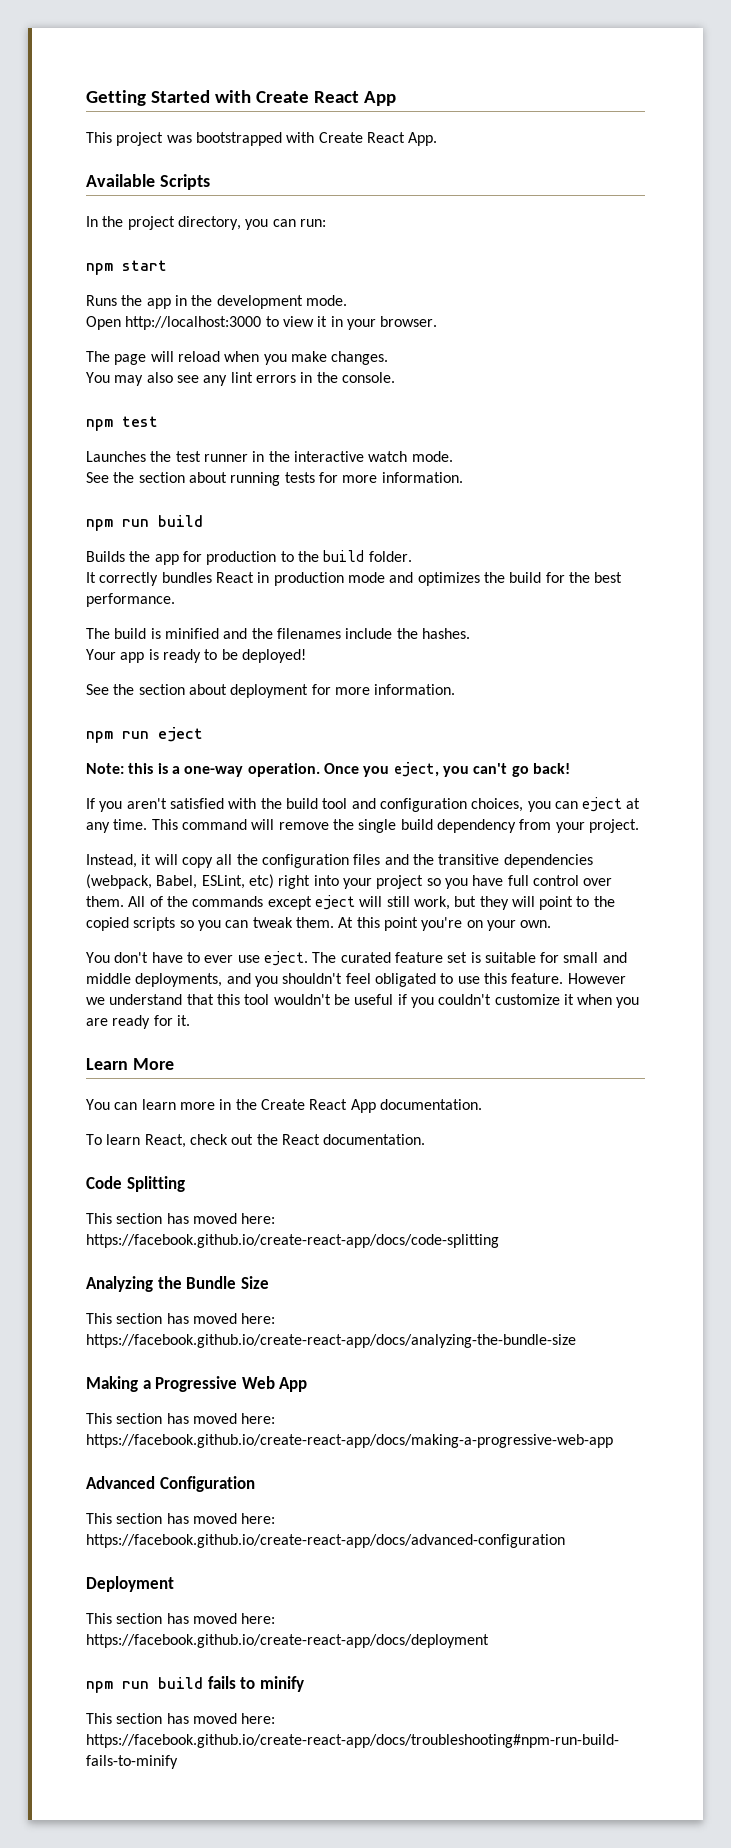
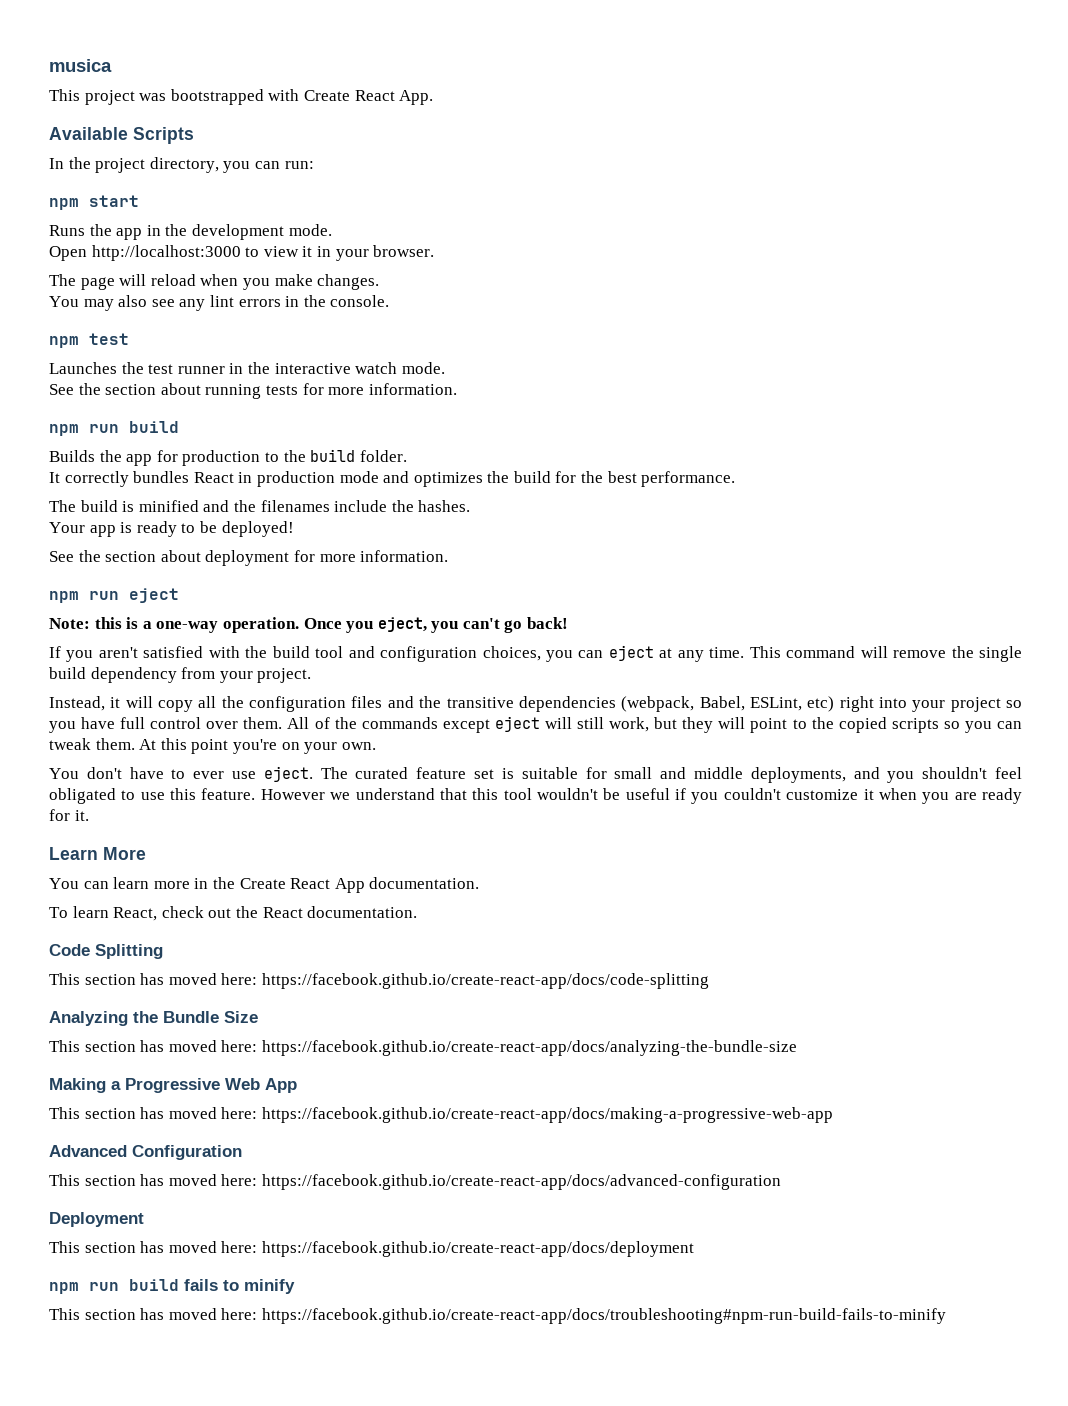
- Getting Started with Create React App
+ musica

